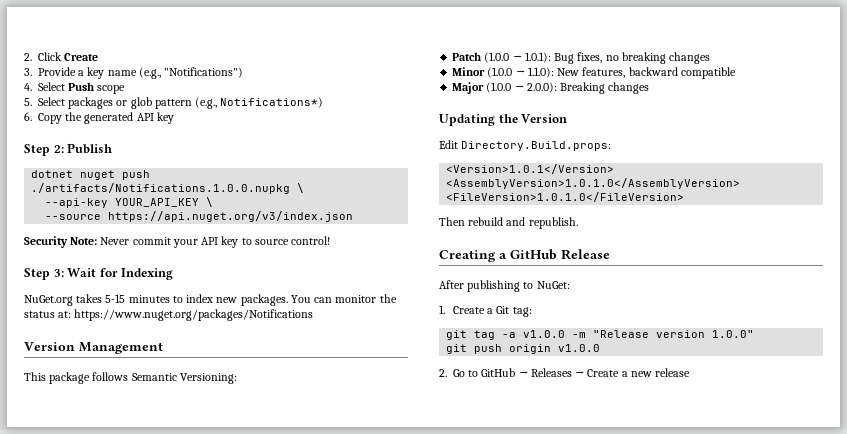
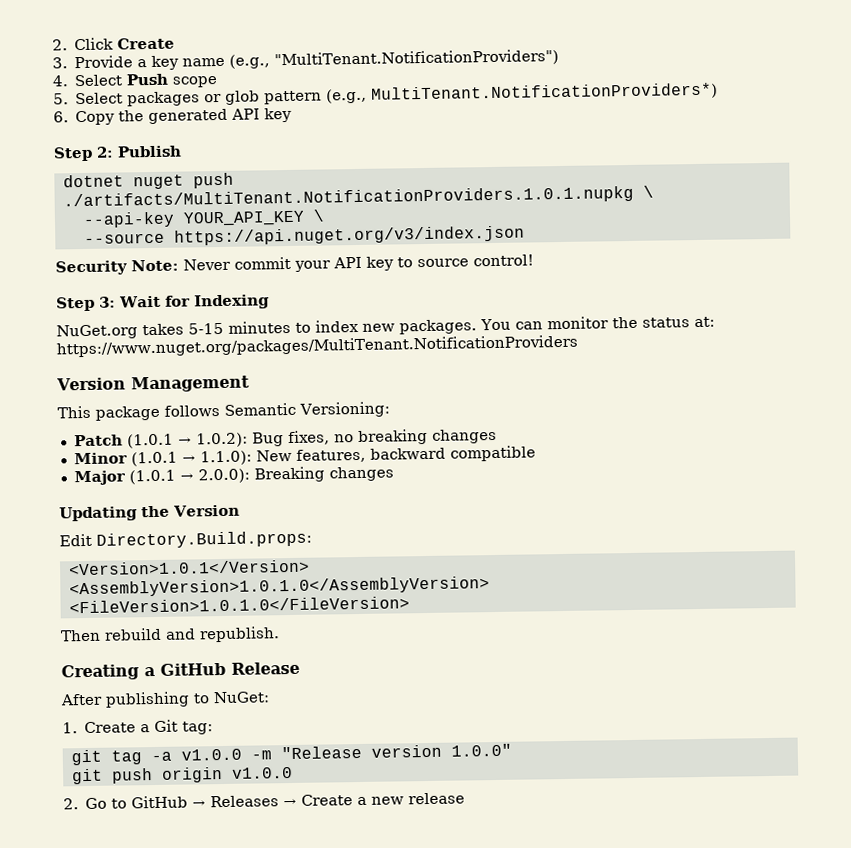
- 3. Provide a key name (e.g., "Notifications")
+ 3. Provide a key name (e.g., "MultiTenant.NotificationProviders")
- 5. Select packages or glob pattern (e.g., Notifications*)
+ 5. Select packages or glob pattern (e.g., MultiTenant.NotificationProviders*)
- dotnet nuget push ./artifacts/Notifications.1.0.0.nupkg \
+ dotnet nuget push ./artifacts/MultiTenant.NotificationProviders.1.0.1.nupkg \
- You can monitor the status at: https://www.nuget.org/packages/Notifications
+ You can monitor the status at: https://www.nuget.org/packages/MultiTenant.NotificationProviders
- Patch (1.0.0 → 1.0.1): Bug fixes, no breaking changes
+ Patch (1.0.1 → 1.0.2): Bug fixes, no breaking changes
- Minor (1.0.0 → 1.1.0): New features, backward compatible
+ Minor (1.0.1 → 1.1.0): New features, backward compatible
- Major (1.0.0 → 2.0.0): Breaking changes
+ Major (1.0.1 → 2.0.0): Breaking changes

